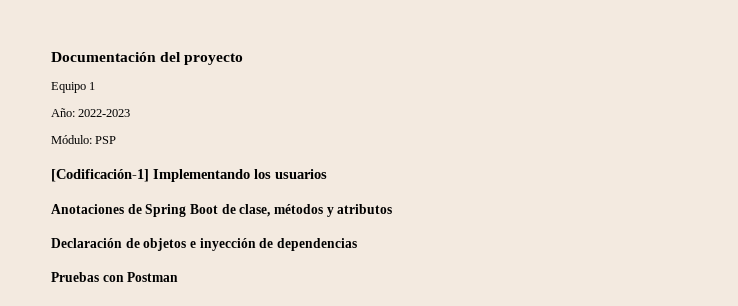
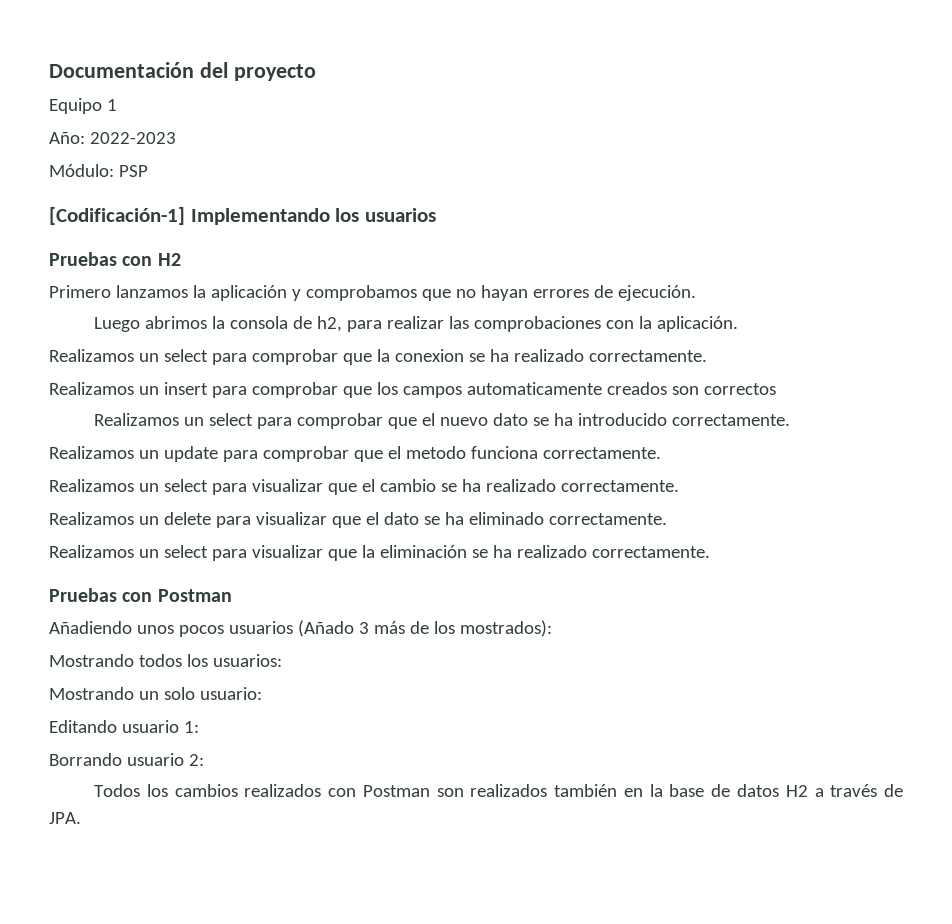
- Anotaciones de Spring Boot de clase, métodos y atributos
- Declaración de objetos e inyección de dependencias
+ Pruebas con H2
+ Primero lanzamos la aplicación y comprobamos que no hayan errores de ejecución.
+ Luego abrimos la consola de h2, para realizar las comprobaciones con la aplicación.
+ Realizamos un select para comprobar que la conexion se ha realizado correctamente.
+ Realizamos un insert para comprobar que los campos automaticamente creados son correctos
+ Realizamos un select para comprobar que el nuevo dato se ha introducido correctamente.
+ Realizamos un update para comprobar que el metodo funciona correctamente.
+ Realizamos un select para visualizar que el cambio se ha realizado correctamente.
+ Realizamos un delete para visualizar que el dato se ha eliminado correctamente.
+ Realizamos un select para visualizar que la eliminación se ha realizado correctamente.
  Pruebas con Postman
+ Añadiendo unos pocos usuarios (Añado 3 más de los mostrados):
+ Mostrando todos los usuarios:
+ Mostrando un solo usuario:
+ Editando usuario 1:
+ Borrando usuario 2:
+ Todos los cambios realizados con Postman son realizados también en la base de datos H2 a través de JPA.

